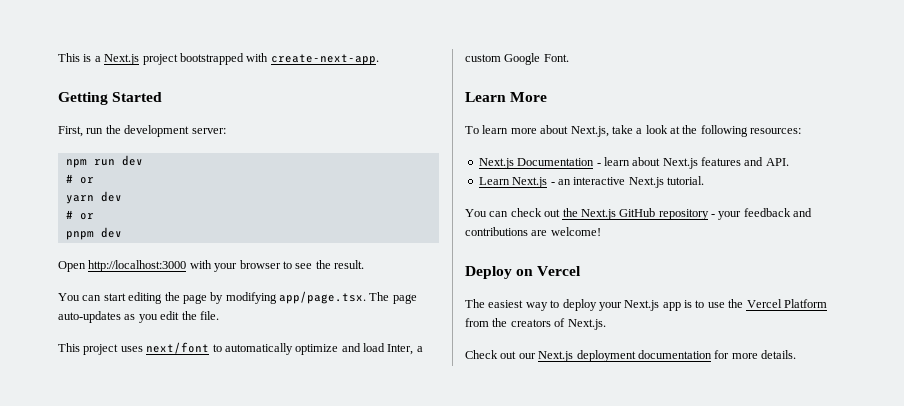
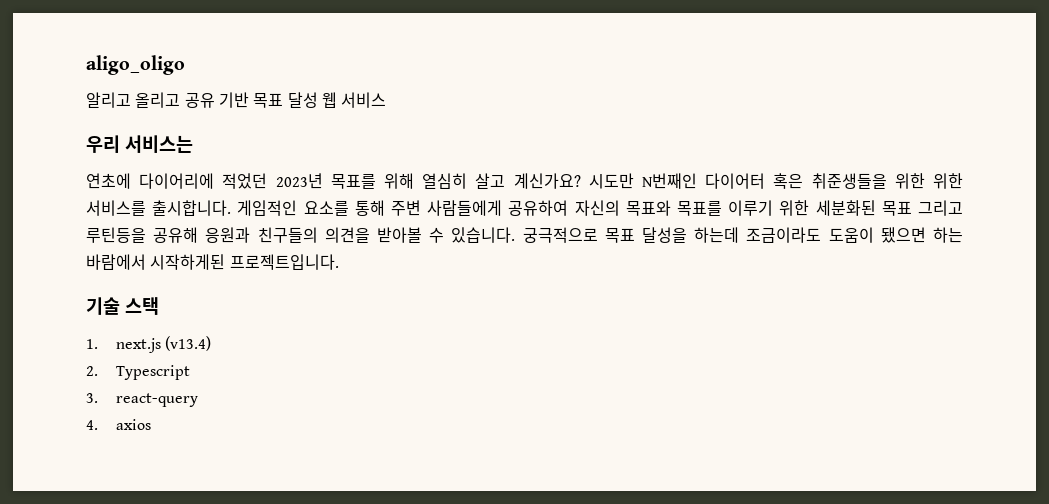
- This is a Next.js project bootstrapped with create-next-app.
- Getting Started
- First, run the development server:
- npm run dev
- # or
- yarn dev
- # or
- pnpm dev
- Open http://localhost:3000 with your browser to see the result.
- You can start editing the page by modifying app/page.tsx. The page auto-updates as you edit the file.
- This project uses next/font to automatically optimize and load Inter, a custom Google Font.
- Learn More
- To learn more about Next.js, take a look at the following resources:
- Next.js Documentation - learn about Next.js features and API.
- Learn Next.js - an interactive Next.js tutorial.
- You can check out the Next.js GitHub repository - your feedback and contributions are welcome!
- Deploy on Vercel
- The easiest way to deploy your Next.js app is to use the Vercel Platform from the creators of Next.js.
- Check out our Next.js deployment documentation for more details.
+ aligo_oligo
+ 알리고 올리고 공유 기반 목표 달성 웹 서비스
+ 우리 서비스는
+ 연초에 다이어리에 적었던 2023년 목표를 위해 열심히 살고 계신가요? 시도만 N번째인 다이어터 혹은 취준생들을 위한 위한 서비스를 출시합니다. 게임적인 요소를 통해 주변 사람들에게 공유하여 자신의 목표와 목표를 이루기 위한 세분화된 목표 그리고 루틴등을 공유해 응원과 친구들의 의견을 받아볼 수 있습니다. 궁극적으로 목표 달성을 하는데 조금이라도 도움이 됐으면 하는 바람에서 시작하게된 프로젝트입니다.
+ 기술 스택
+ 1. next.js (v13.4)
+ 2. Typescript
+ 3. react-query
+ 4. axios

